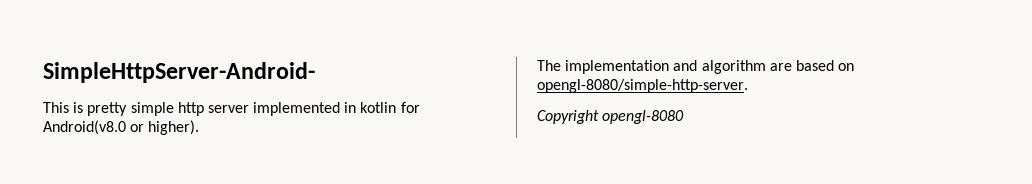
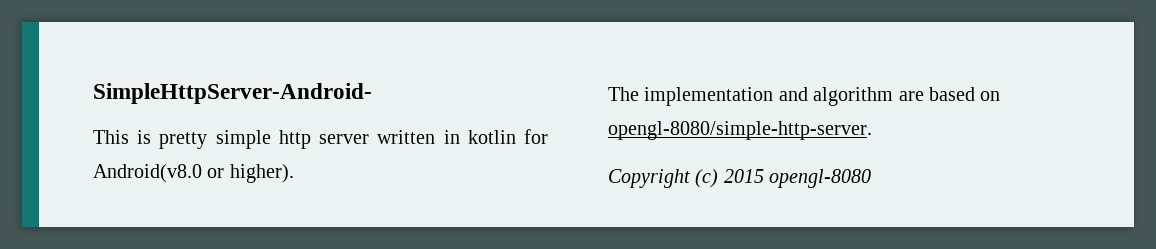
- This is pretty simple http server implemented in kotlin for Android(v8.0 or higher).
+ This is pretty simple http server written in kotlin for Android(v8.0 or higher).
- Copyright opengl-8080
+ Copyright (c) 2015 opengl-8080

